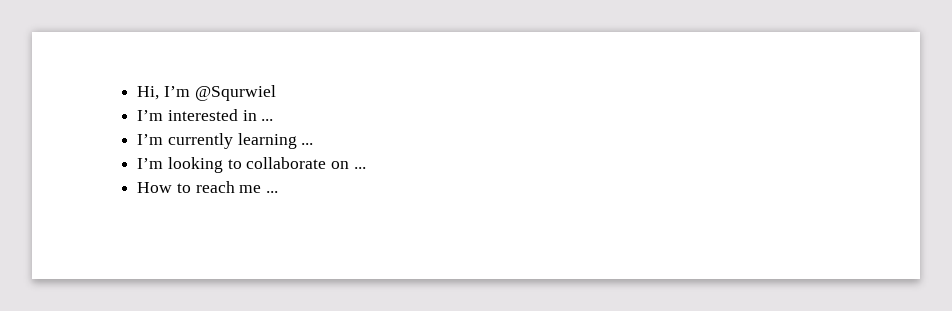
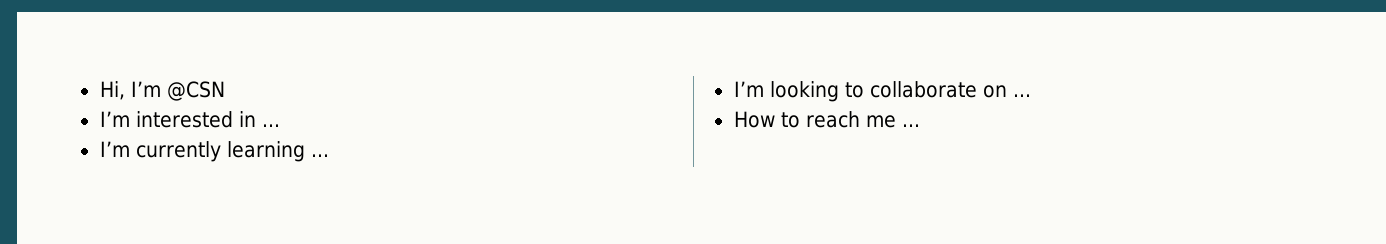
- Hi, I’m @Squrwiel
+ Hi, I’m @CSN

